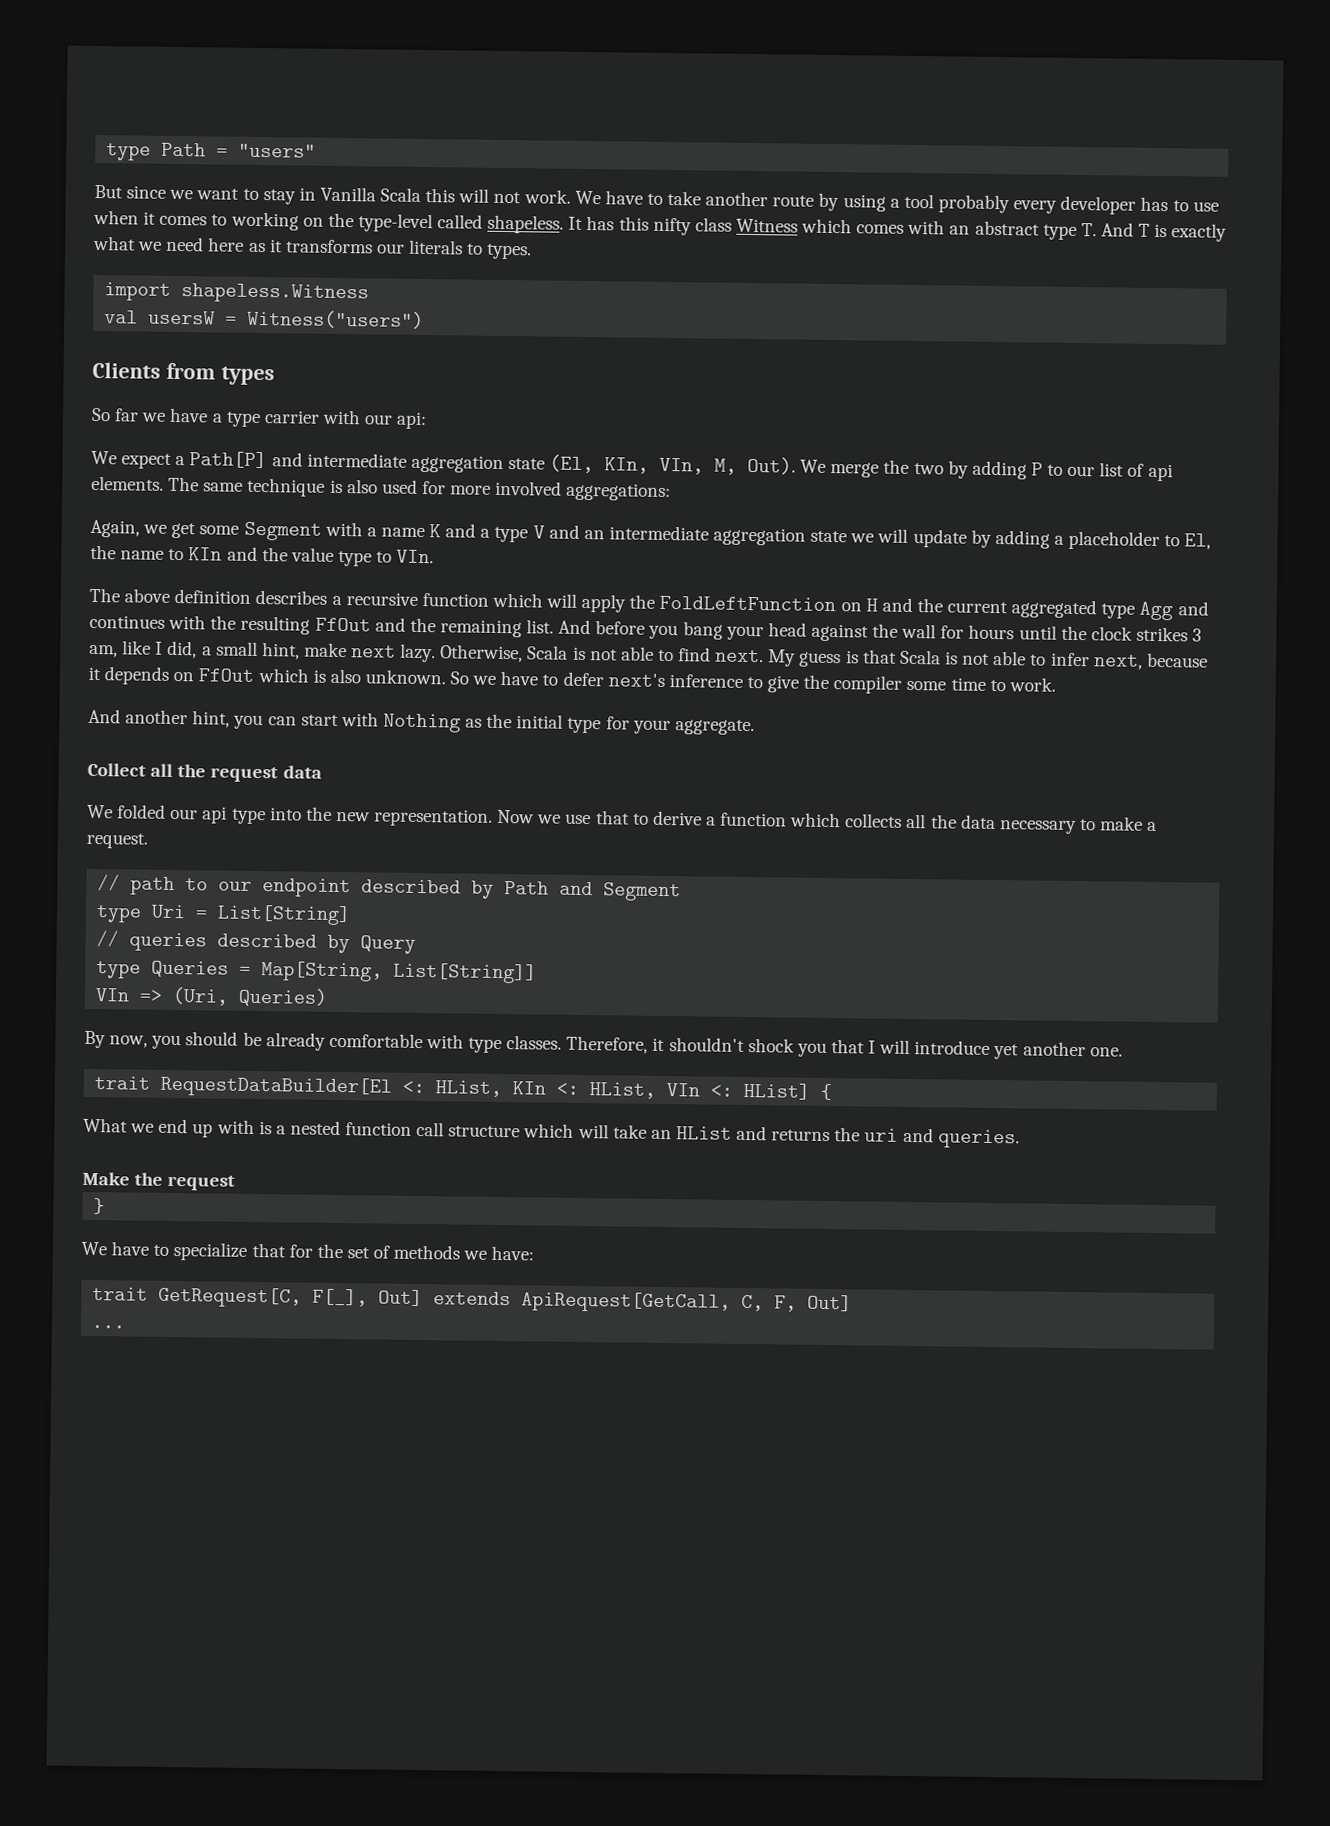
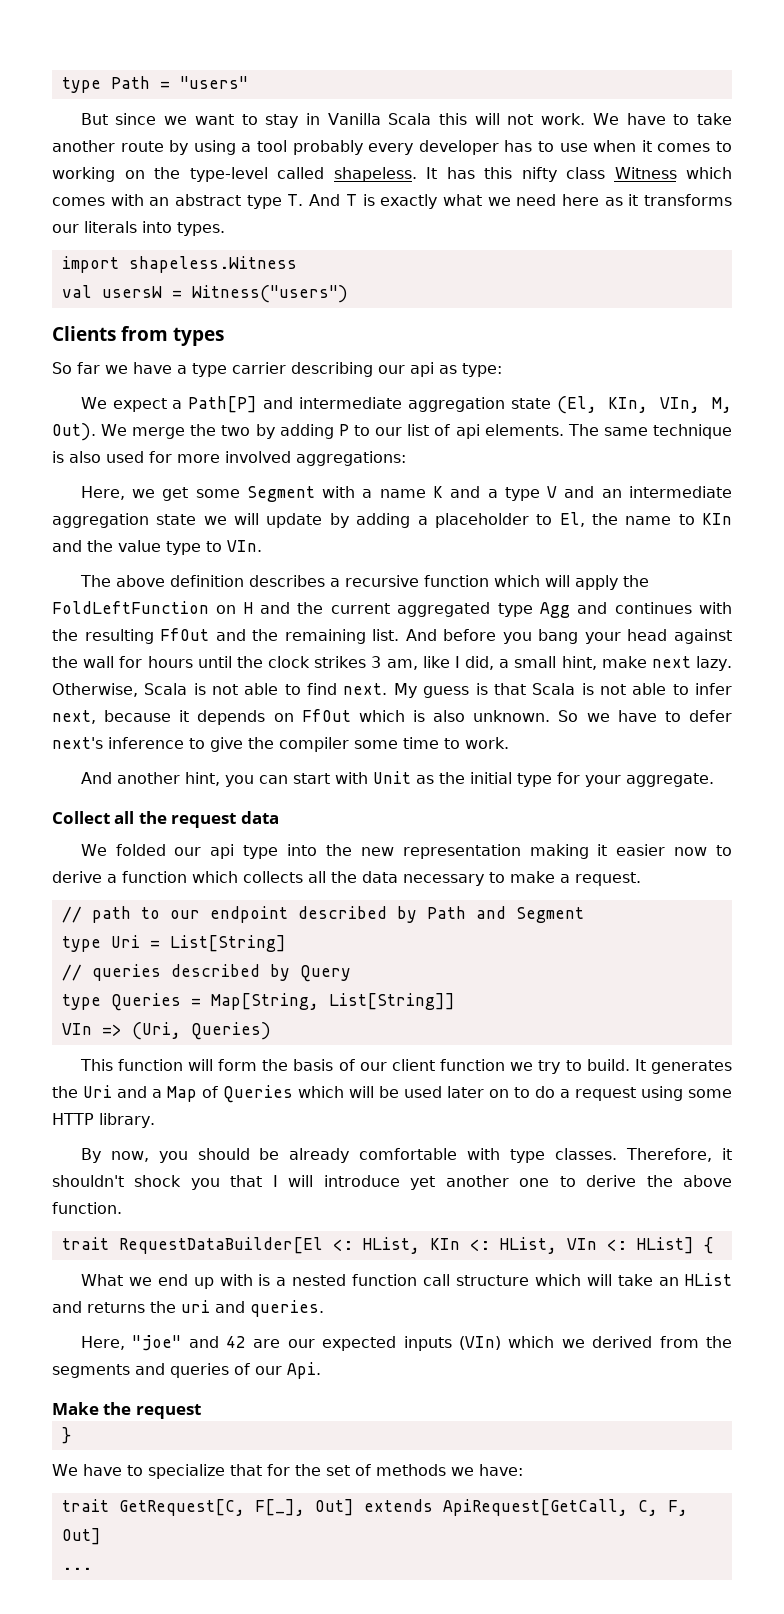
- It has this nifty class Witness which comes with an abstract type T. And T is exactly what we need here as it transforms our literals to types.
+ It has this nifty class Witness which comes with an abstract type T. And T is exactly what we need here as it transforms our literals into types.
- So far we have a type carrier with our api:
+ So far we have a type carrier describing our api as type:
- Again, we get some Segment with a name K and a type V and an intermediate aggregation state we will update by adding a placeholder to El, the name to KIn and the value type to VIn.
+ Here, we get some Segment with a name K and a type V and an intermediate aggregation state we will update by adding a placeholder to El, the name to KIn and the value type to VIn.
- And another hint, you can start with Nothing as the initial type for your aggregate.
+ And another hint, you can start with Unit as the initial type for your aggregate.
- We folded our api type into the new representation. Now we use that to derive a function which collects all the data necessary to make a request.
+ We folded our api type into the new representation making it easier now to derive a function which collects all the data necessary to make a request.
+ This function will form the basis of our client function we try to build. It generates the Uri and a Map of Queries which will be used later on to do a request using some HTTP library.
- Therefore, it shouldn't shock you that I will introduce yet another one.
+ Therefore, it shouldn't shock you that I will introduce yet another one to derive the above function.
+ Here, "joe" and 42 are our expected inputs (VIn) which we derived from the segments and queries of our Api.

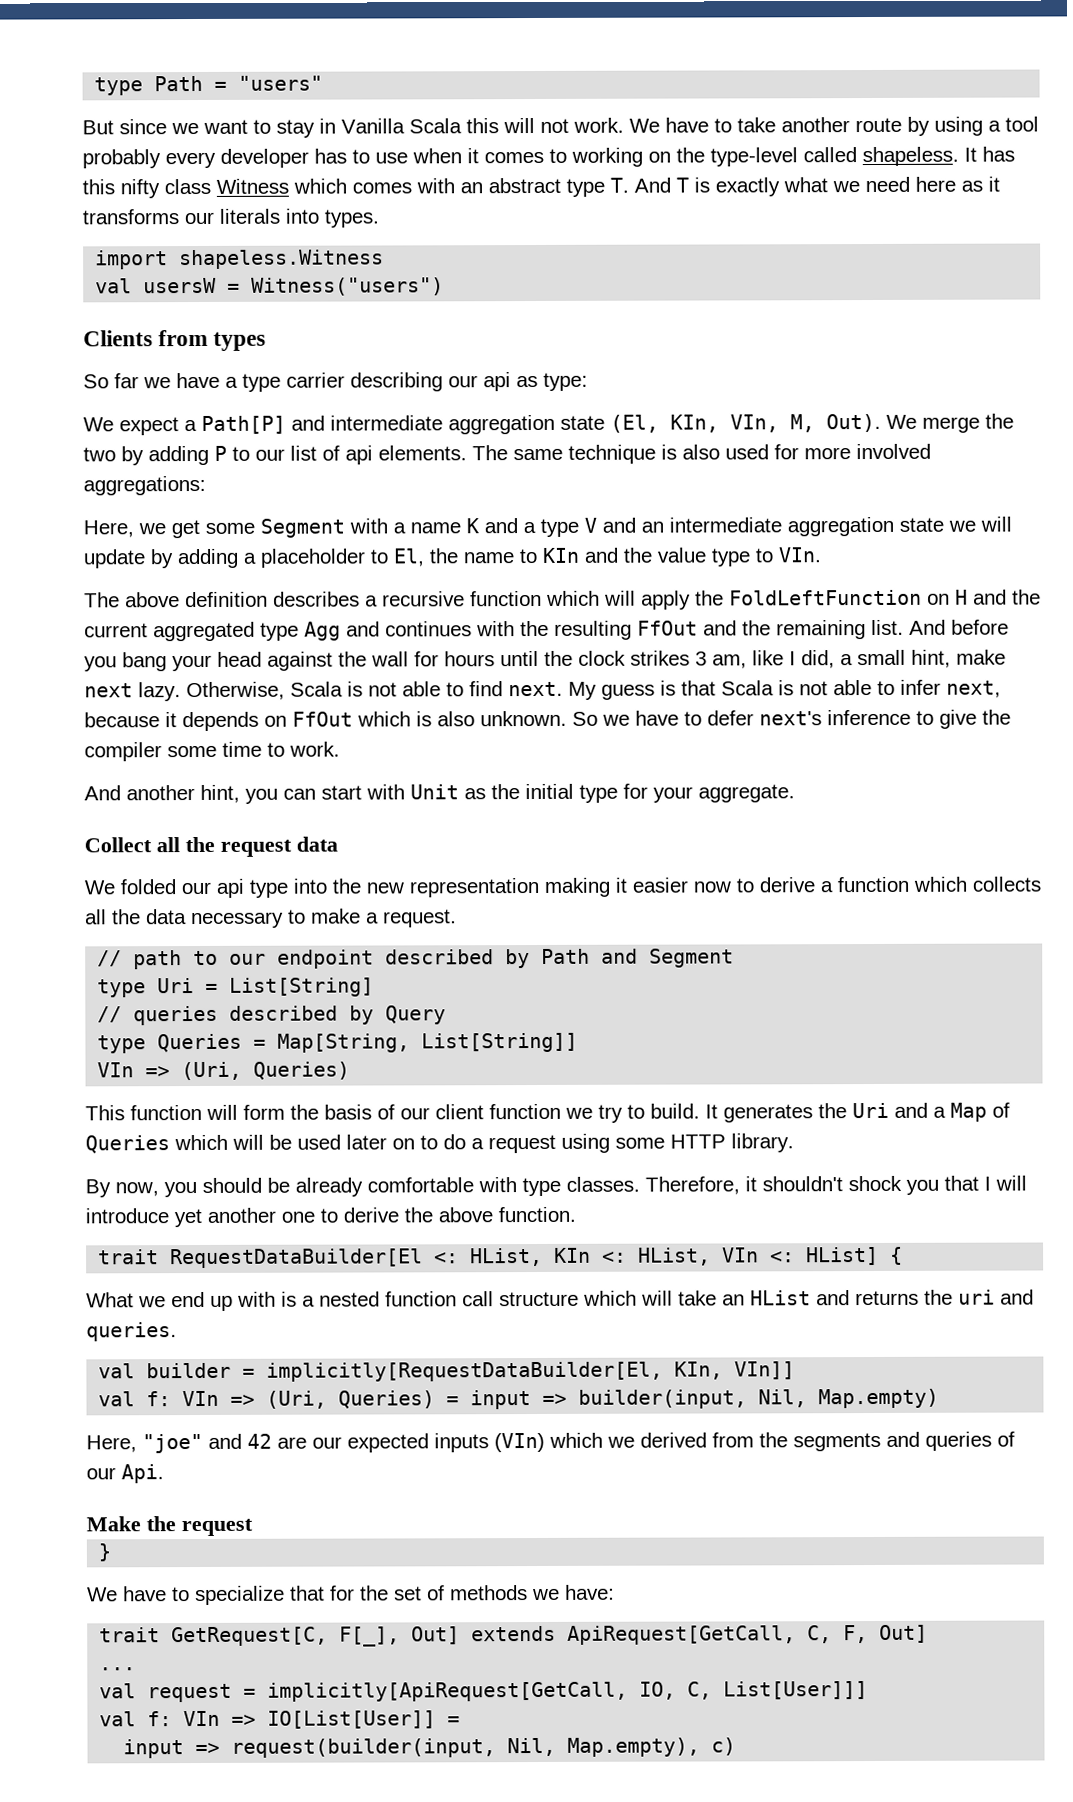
+ val builder = implicitly[RequestDataBuilder[El, KIn, VIn]]
+ val f: VIn => (Uri, Queries) = input => builder(input, Nil, Map.empty)
+ val request = implicitly[ApiRequest[GetCall, IO, C, List[User]]]
+ val f: VIn => IO[List[User]] =
+ input => request(builder(input, Nil, Map.empty), c)

